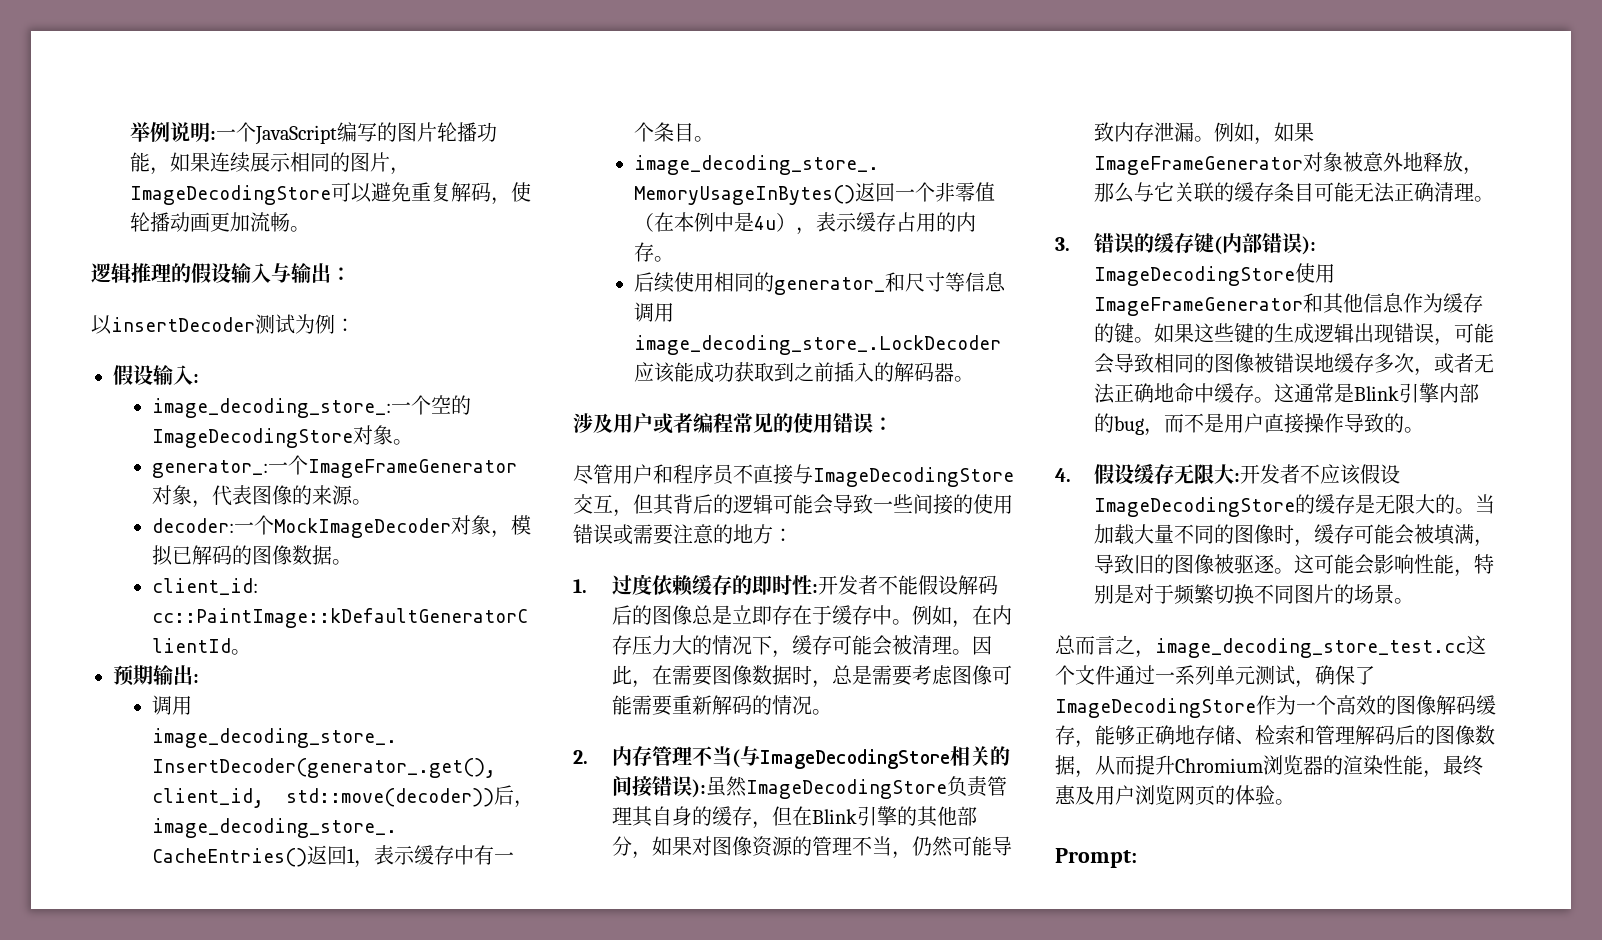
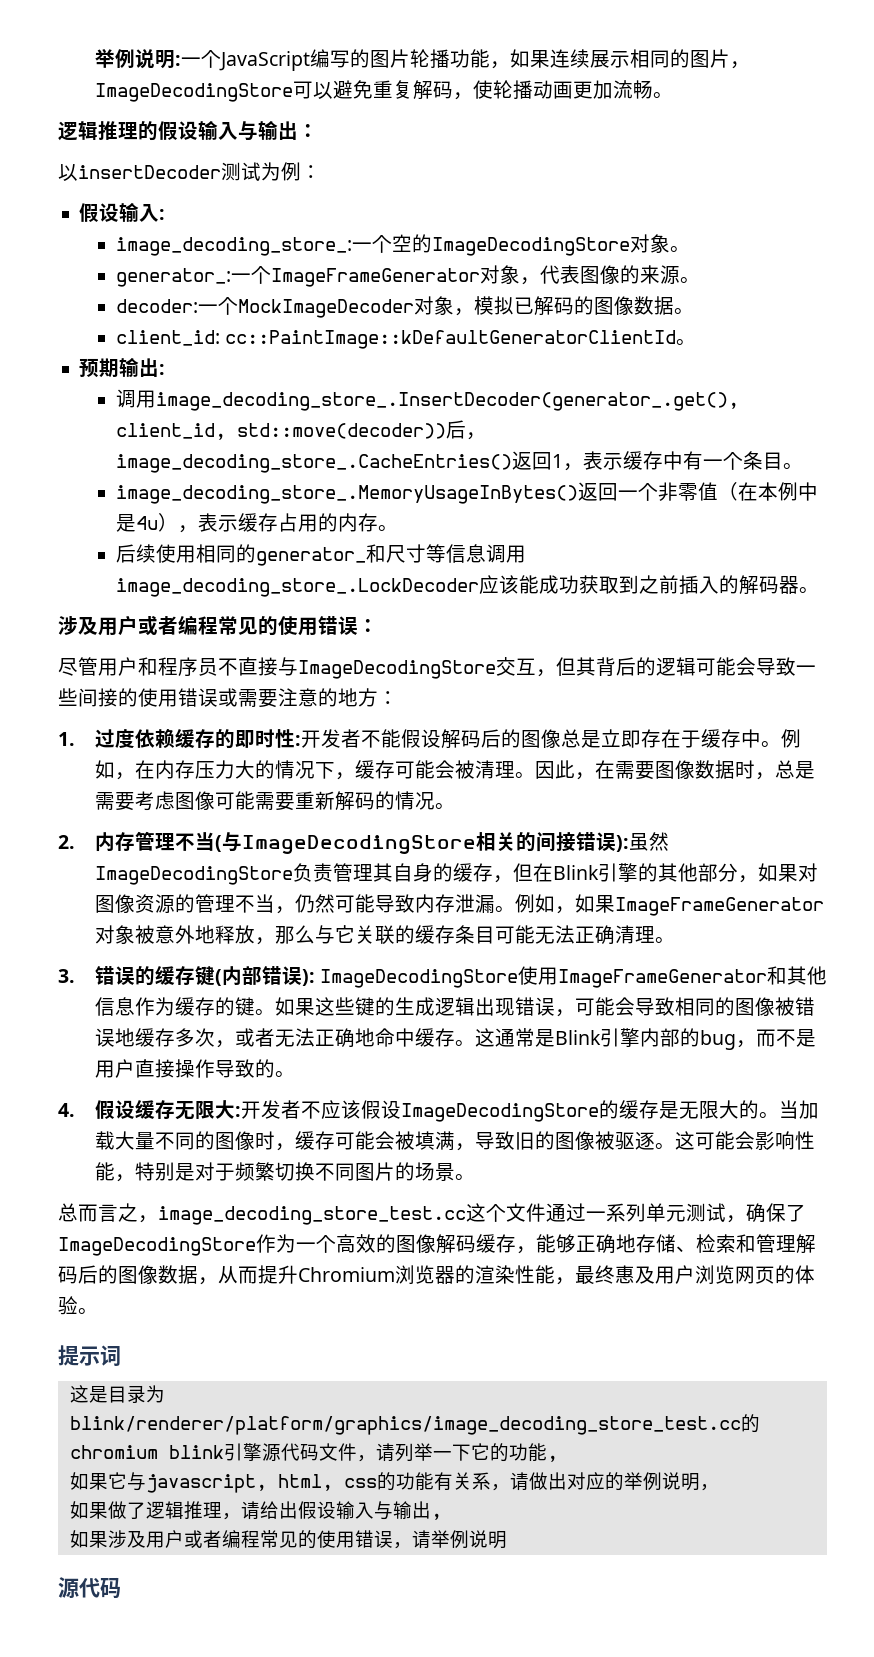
- Prompt:
+ 提示词
+ 这是目录为blink/renderer/platform/graphics/image_decoding_store_test.cc的chromium blink引擎源代码文件，请列举一下它的功能,
+ 如果它与javascript, html, css的功能有关系，请做出对应的举例说明，
+ 如果做了逻辑推理，请给出假设输入与输出,
+ 如果涉及用户或者编程常见的使用错误，请举例说明
+ 源代码

